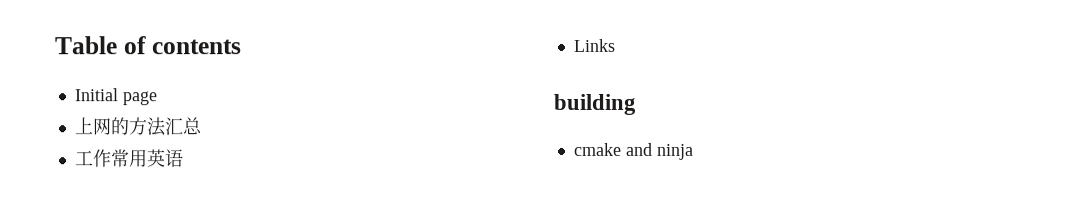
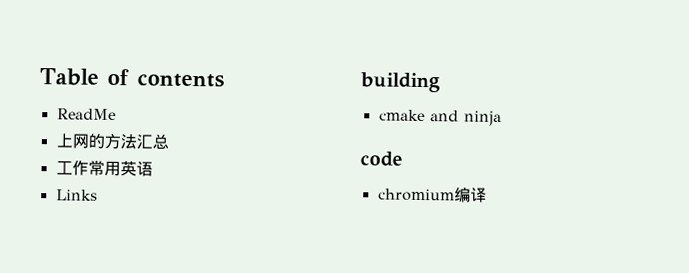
- Initial page
+ ReadMe
+ code
+ chromium编译

